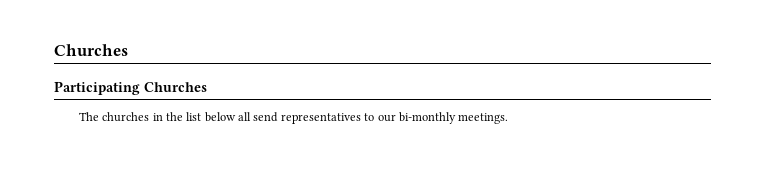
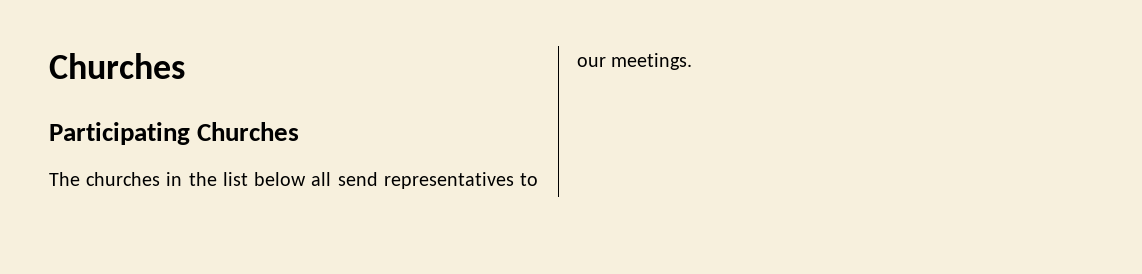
- The churches in the list below all send representatives to our bi-monthly meetings.
+ The churches in the list below all send representatives to our meetings.

